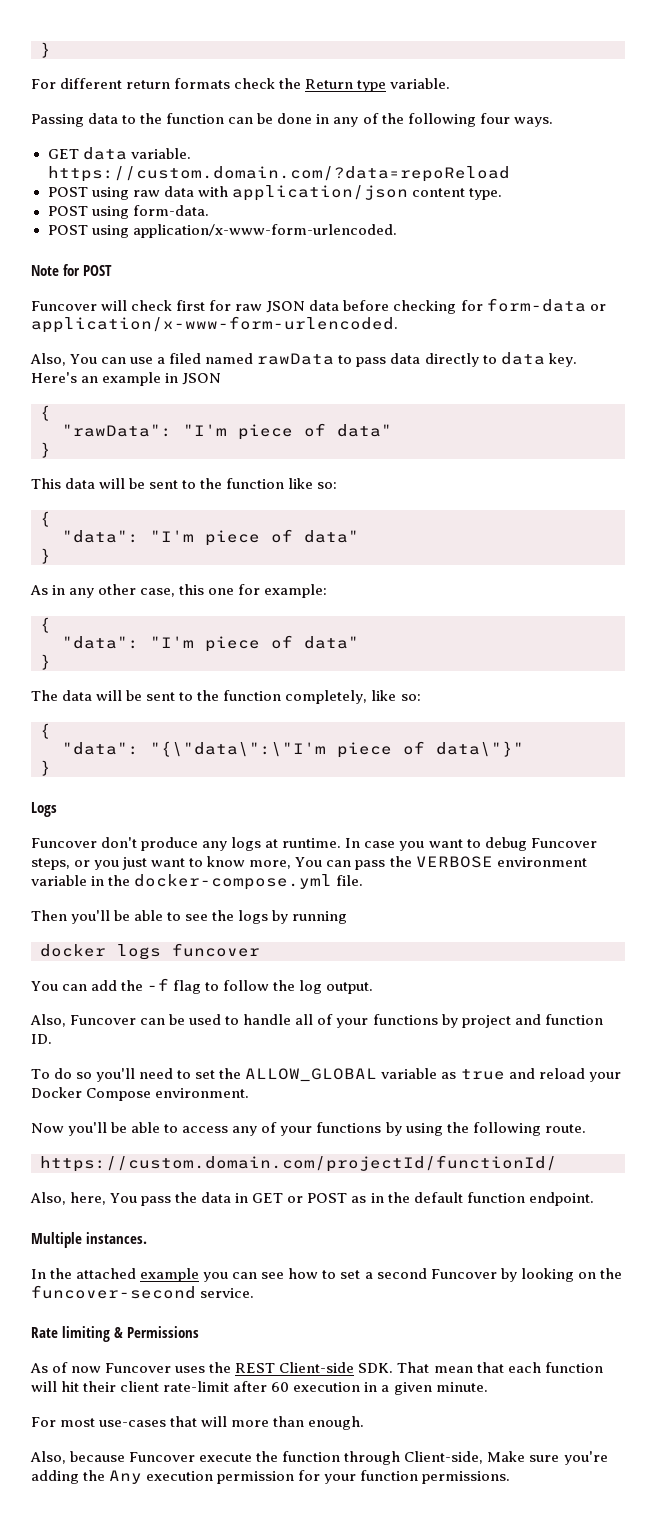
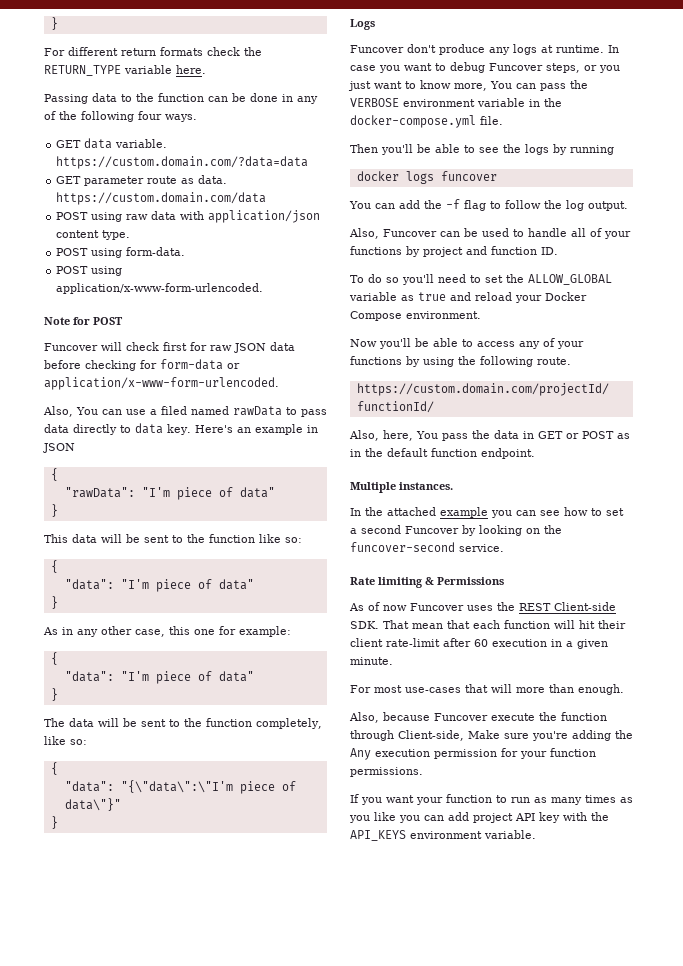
- For different return formats check the Return type variable.
+ For different return formats check the RETURN_TYPE variable here.
- GET data variable. https://custom.domain.com/?data=repoReload
+ GET data variable. https://custom.domain.com/?data=data
+ GET parameter route as data. https://custom.domain.com/data
+ If you want your function to run as many times as you like you can add project API key with the API_KEYS environment variable.

